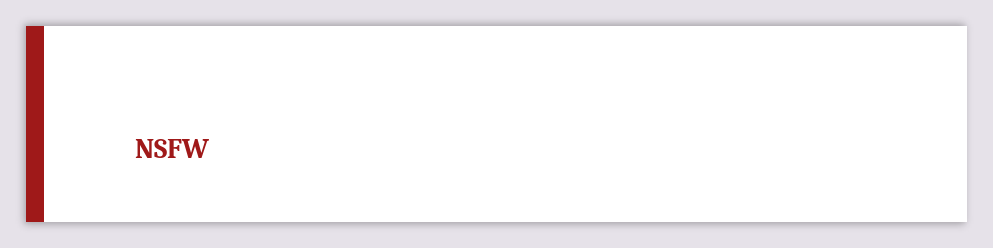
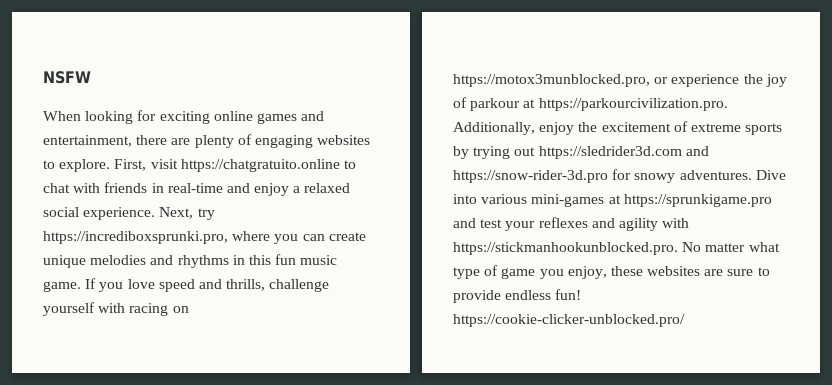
+ When looking for exciting online games and entertainment, there are plenty of engaging websites to explore. First, visit https://chatgratuito.online to chat with friends in real-time and enjoy a relaxed social experience. Next, try https://incrediboxsprunki.pro, where you can create unique melodies and rhythms in this fun music game. If you love speed and thrills, challenge yourself with racing on https://motox3munblocked.pro, or experience the joy of parkour at https://parkourcivilization.pro. Additionally, enjoy the excitement of extreme sports by trying out https://sledrider3d.com and https://snow-rider-3d.pro for snowy adventures. Dive into various mini-games at https://sprunkigame.pro and test your reflexes and agility with https://stickmanhookunblocked.pro. No matter what type of game you enjoy, these websites are sure to provide endless fun! https://cookie-clicker-unblocked.pro/

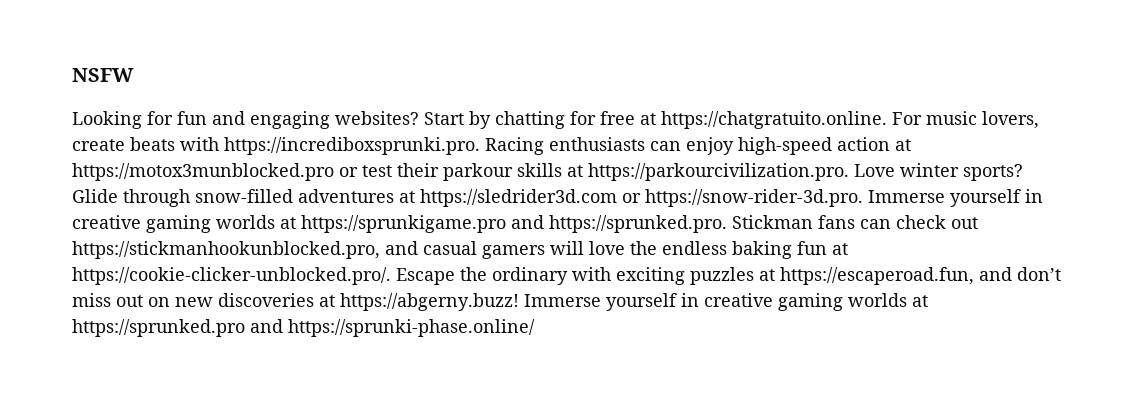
- When looking for exciting online games and entertainment, there are plenty of engaging websites to explore. First, visit https://chatgratuito.online to chat with friends in real-time and enjoy a relaxed social experience. Next, try https://incrediboxsprunki.pro, where you can create unique melodies and rhythms in this fun music game. If you love speed and thrills, challenge yourself with racing on https://motox3munblocked.pro, or experience the joy of parkour at https://parkourcivilization.pro. Additionally, enjoy the excitement of extreme sports by trying out https://sledrider3d.com and https://snow-rider-3d.pro for snowy adventures. Dive into various mini-games at https://sprunkigame.pro and test your reflexes and agility with https://stickmanhookunblocked.pro. No matter what type of game you enjoy, these websites are sure to provide endless fun! https://cookie-clicker-unblocked.pro/
+ Looking for fun and engaging websites? Start by chatting for free at https://chatgratuito.online. For music lovers, create beats with https://incrediboxsprunki.pro. Racing enthusiasts can enjoy high-speed action at https://motox3munblocked.pro or test their parkour skills at https://parkourcivilization.pro. Love winter sports? Glide through snow-filled adventures at https://sledrider3d.com or https://snow-rider-3d.pro. Immerse yourself in creative gaming worlds at https://sprunkigame.pro and https://sprunked.pro. Stickman fans can check out https://stickmanhookunblocked.pro, and casual gamers will love the endless baking fun at https://cookie-clicker-unblocked.pro/. Escape the ordinary with exciting puzzles at https://escaperoad.fun, and don’t miss out on new discoveries at https://abgerny.buzz! Immerse yourself in creative gaming worlds at https://sprunked.pro and https://sprunki-phase.online/

